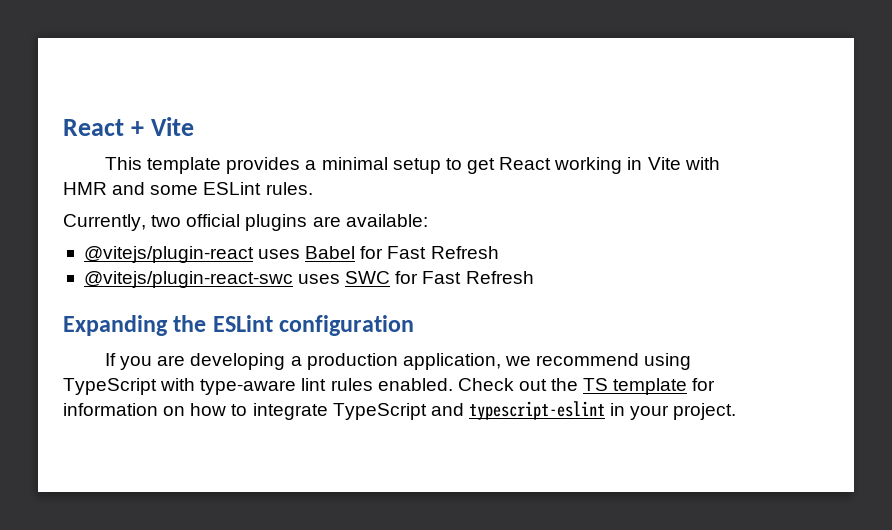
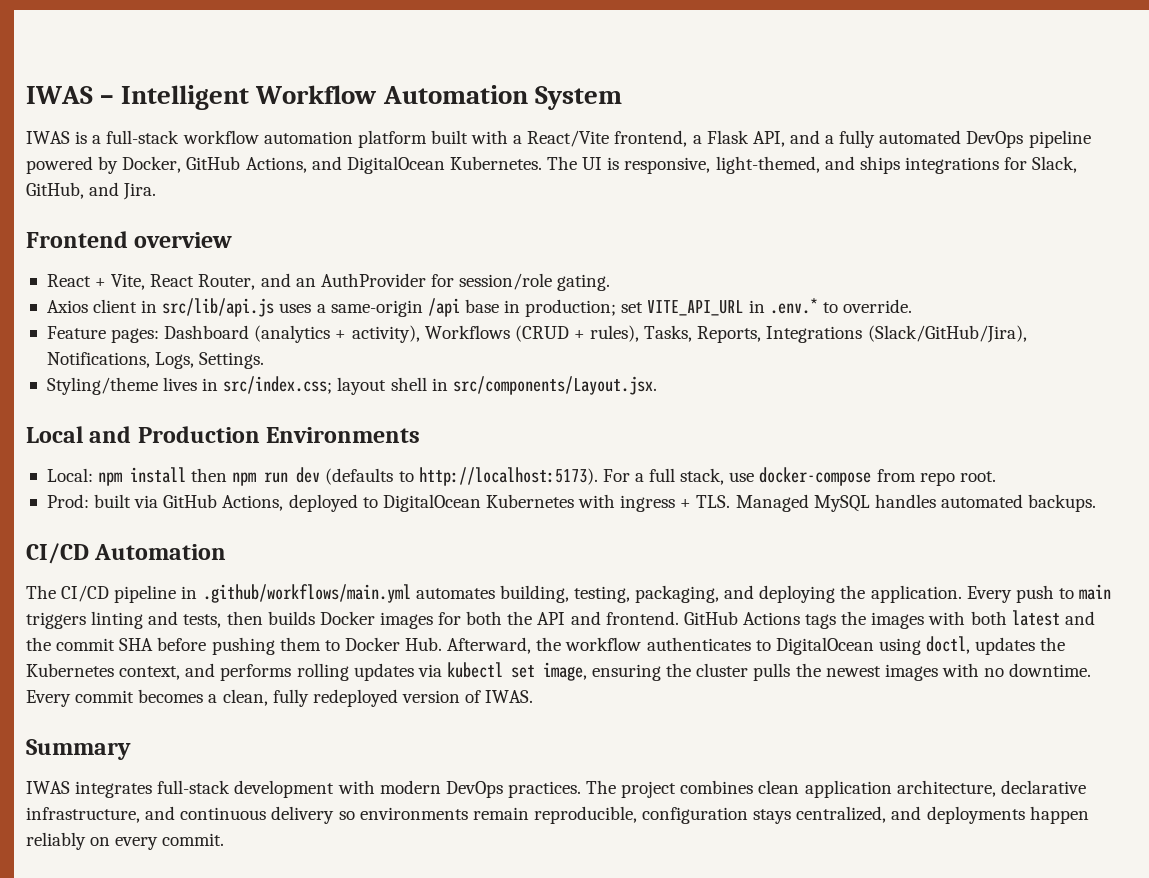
- React + Vite
- This template provides a minimal setup to get React working in Vite with HMR and some ESLint rules.
- Currently, two official plugins are available:
- @vitejs/plugin-react uses Babel for Fast Refresh
- @vitejs/plugin-react-swc uses SWC for Fast Refresh
- Expanding the ESLint configuration
- If you are developing a production application, we recommend using TypeScript with type-aware lint rules enabled. Check out the TS template for information on how to integrate TypeScript and typescript-eslint in your project.
+ IWAS – Intelligent Workflow Automation System
+ IWAS is a full-stack workflow automation platform built with a React/Vite frontend, a Flask API, and a fully automated DevOps pipeline powered by Docker, GitHub Actions, and DigitalOcean Kubernetes. The UI is responsive, light-themed, and ships integrations for Slack, GitHub, and Jira.
+ Frontend overview
+ React + Vite, React Router, and an AuthProvider for session/role gating.
+ Axios client in src/lib/api.js uses a same-origin /api base in production; set VITE_API_URL in .env.* to override.
+ Feature pages: Dashboard (analytics + activity), Workflows (CRUD + rules), Tasks, Reports, Integrations (Slack/GitHub/Jira), Notifications, Logs, Settings.
+ Styling/theme lives in src/index.css; layout shell in src/components/Layout.jsx.
+ Local and Production Environments
+ Local: npm install then npm run dev (defaults to http://localhost:5173). For a full stack, use docker-compose from repo root.
+ Prod: built via GitHub Actions, deployed to DigitalOcean Kubernetes with ingress + TLS. Managed MySQL handles automated backups.
+ CI/CD Automation
+ The CI/CD pipeline in .github/workflows/main.yml automates building, testing, packaging, and deploying the application. Every push to main triggers linting and tests, then builds Docker images for both the API and frontend. GitHub Actions tags the images with both latest and the commit SHA before pushing them to Docker Hub. Afterward, the workflow authenticates to DigitalOcean using doctl, updates the Kubernetes context, and performs rolling updates via kubectl set image, ensuring the cluster pulls the newest images with no downtime. Every commit becomes a clean, fully redeployed version of IWAS.
+ Summary
+ IWAS integrates full-stack development with modern DevOps practices. The project combines clean application architecture, declarative infrastructure, and continuous delivery so environments remain reproducible, configuration stays centralized, and deployments happen reliably on every commit.

